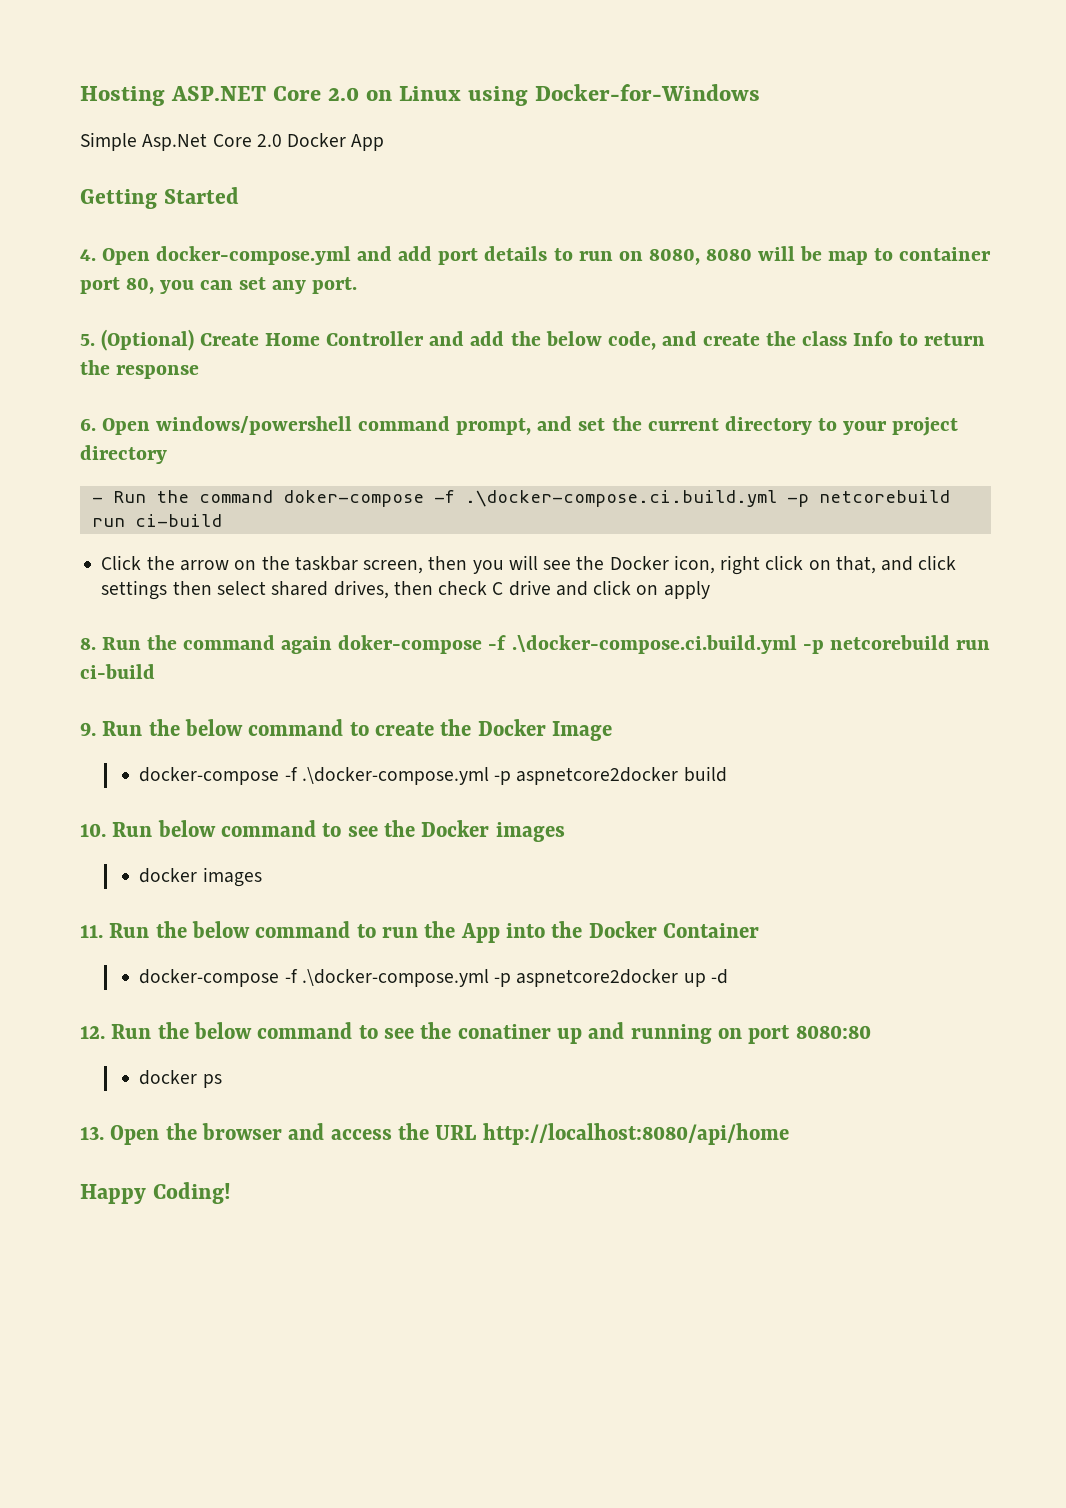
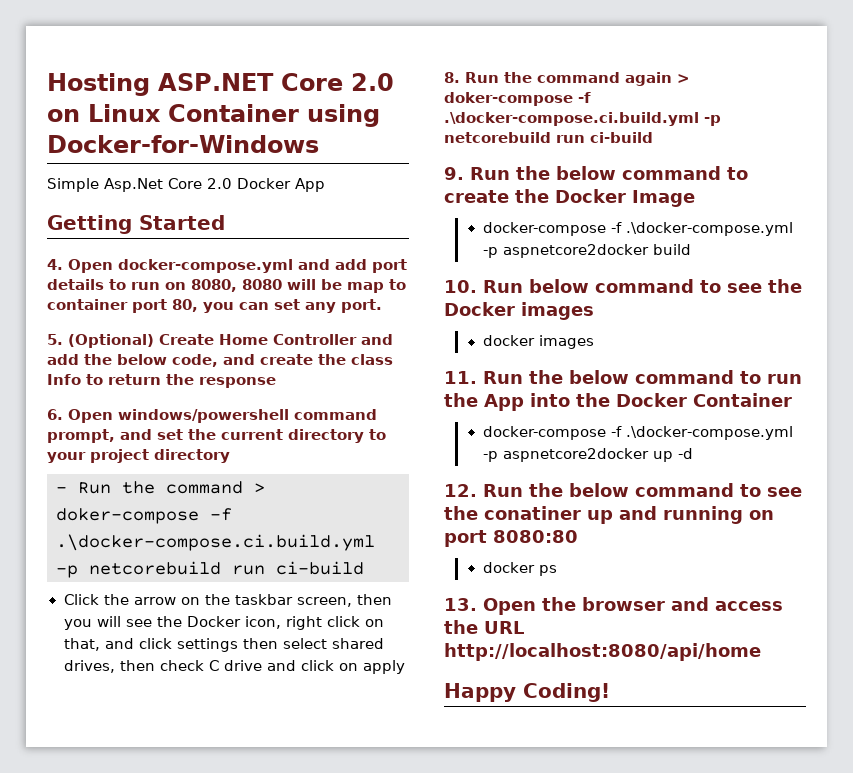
- Hosting ASP.NET Core 2.0 on Linux using Docker-for-Windows
+ Hosting ASP.NET Core 2.0 on Linux Container using Docker-for-Windows
- - Run the command doker-compose -f .\docker-compose.ci.build.yml -p netcorebuild run ci-build
+ - Run the command > doker-compose -f .\docker-compose.ci.build.yml -p netcorebuild run ci-build
- 8. Run the command again doker-compose -f .\docker-compose.ci.build.yml -p netcorebuild run ci-build
+ 8. Run the command again > doker-compose -f .\docker-compose.ci.build.yml -p netcorebuild run ci-build

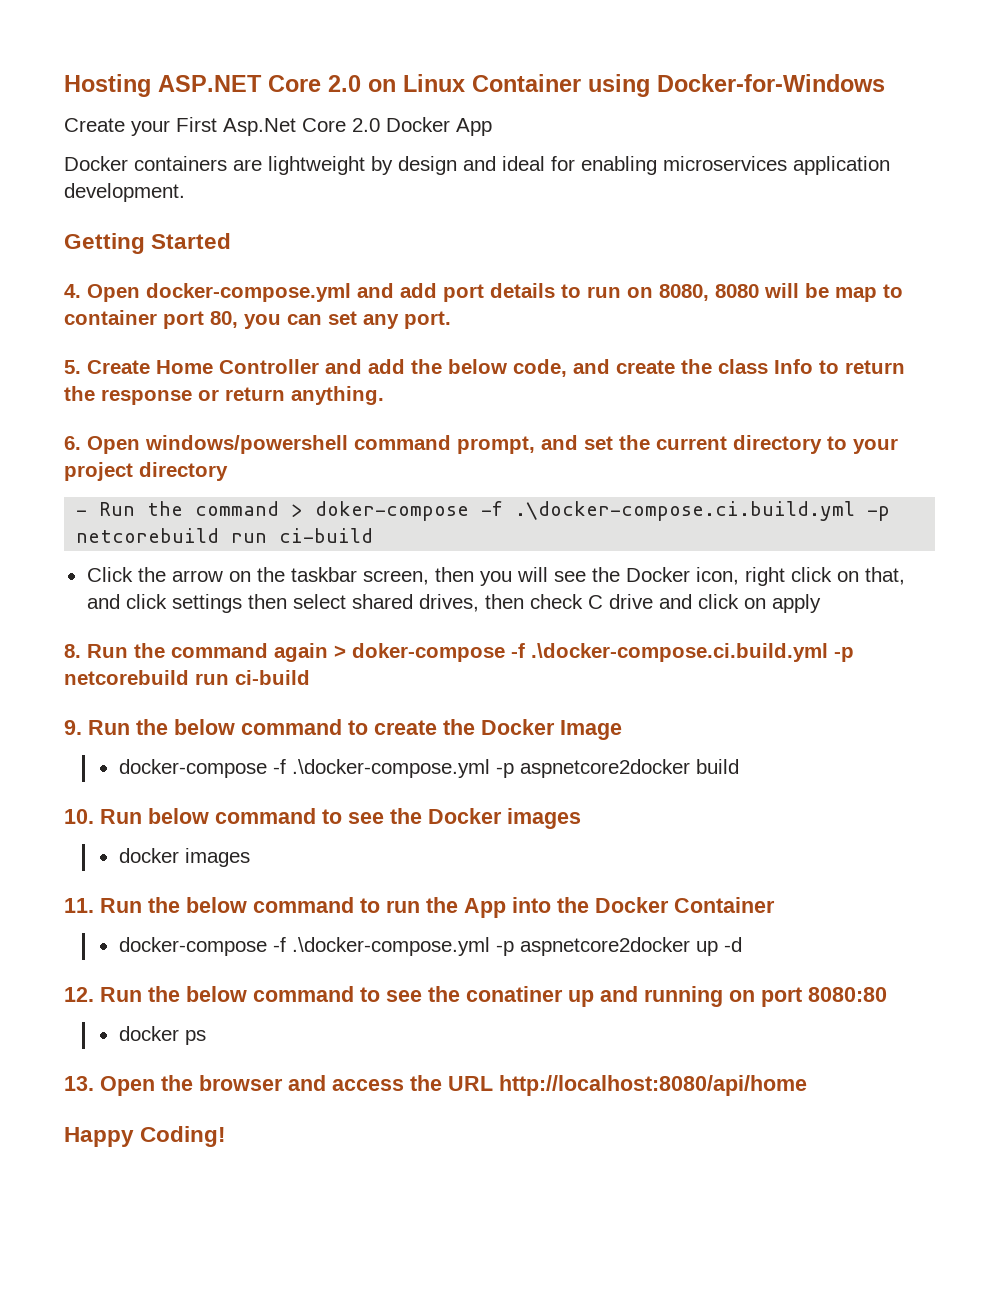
- Simple Asp.Net Core 2.0 Docker App
+ Create your First Asp.Net Core 2.0 Docker App
+ Docker containers are lightweight by design and ideal for enabling microservices application development.
- 5. (Optional) Create Home Controller and add the below code, and create the class Info to return the response
+ 5. Create Home Controller and add the below code, and create the class Info to return the response or return anything.

